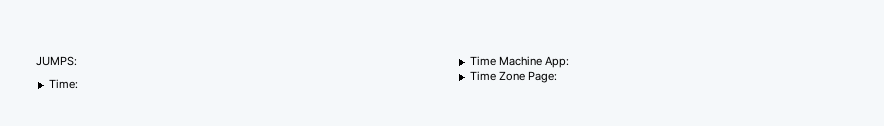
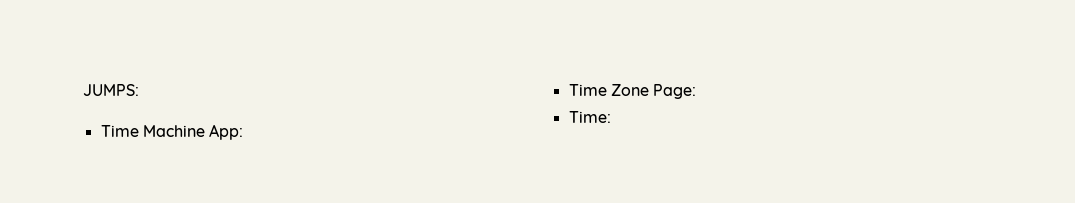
- Time:
+ Time:

